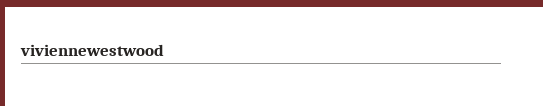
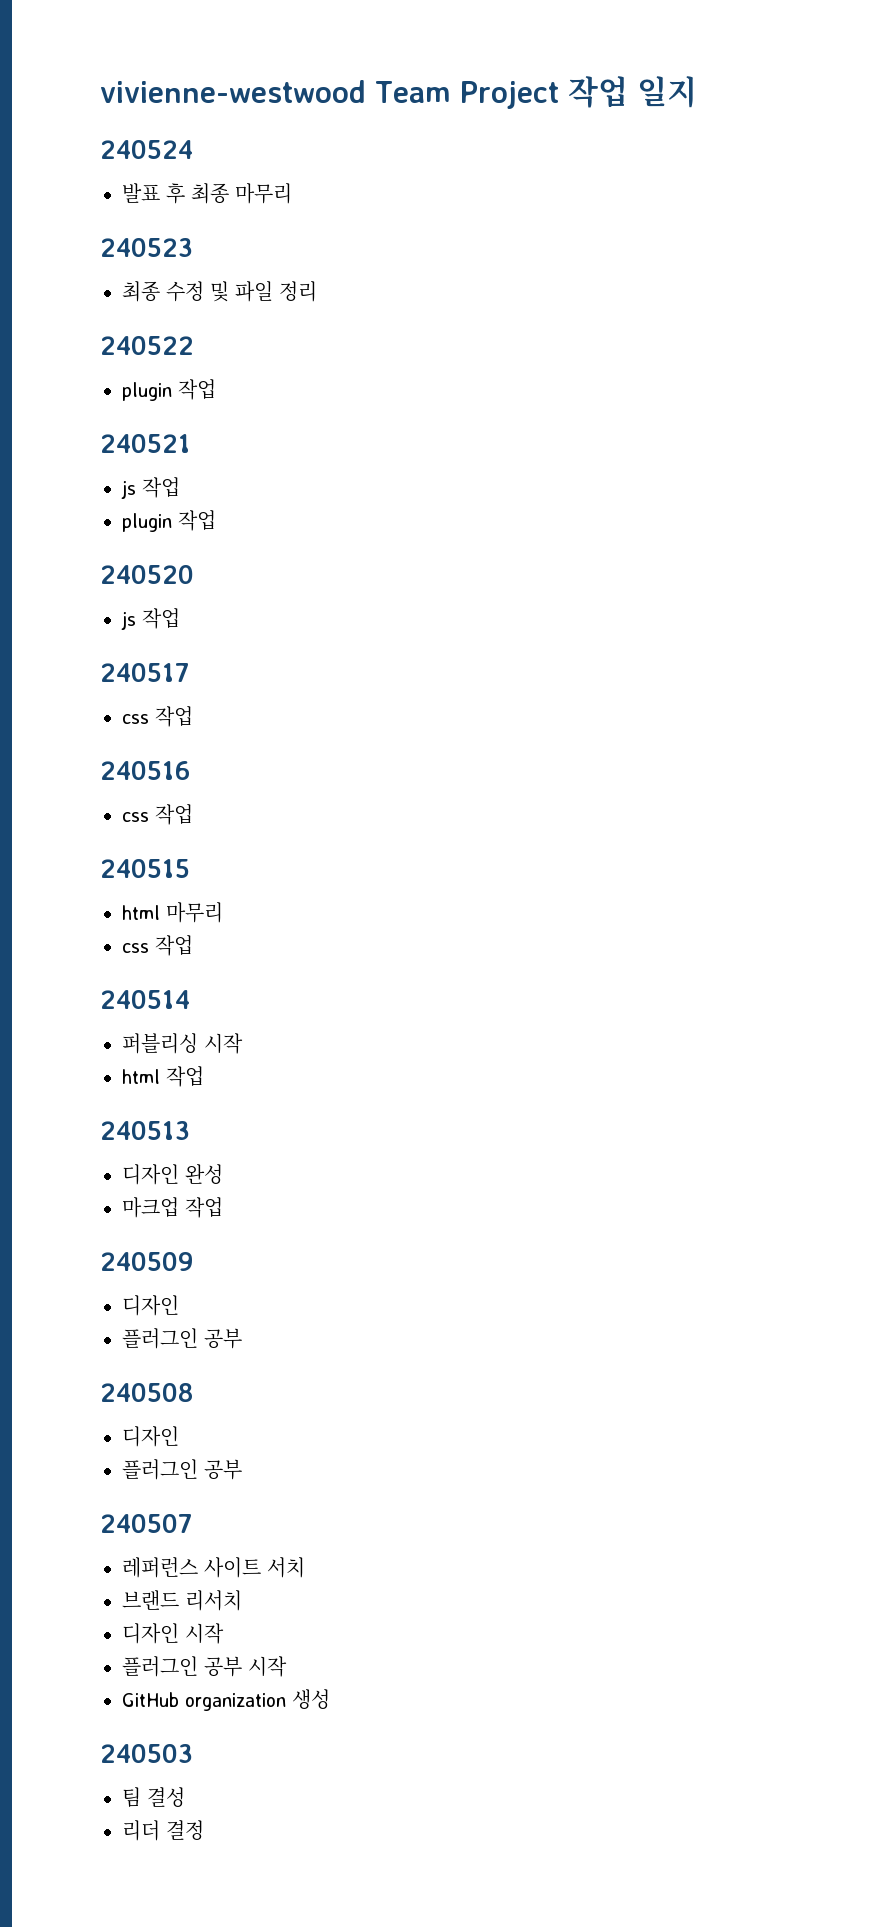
- viviennewestwood
+ vivienne-westwood Team Project 작업 일지
+ 240524
+ 발표 후 최종 마무리
+ 240523
+ 최종 수정 및 파일 정리
+ 240522
+ plugin 작업
+ 240521
+ js 작업
+ plugin 작업
+ 240520
+ js 작업
+ 240517
+ css 작업
+ 240516
+ css 작업
+ 240515
+ html 마무리
+ css 작업
+ 240514
+ 퍼블리싱 시작
+ html 작업
+ 240513
+ 디자인 완성
+ 마크업 작업
+ 240509
+ 디자인
+ 플러그인 공부
+ 240508
+ 디자인
+ 플러그인 공부
+ 240507
+ 레퍼런스 사이트 서치
+ 브랜드 리서치
+ 디자인 시작
+ 플러그인 공부 시작
+ GitHub organization 생성
+ 240503
+ 팀 결성
+ 리더 결정

